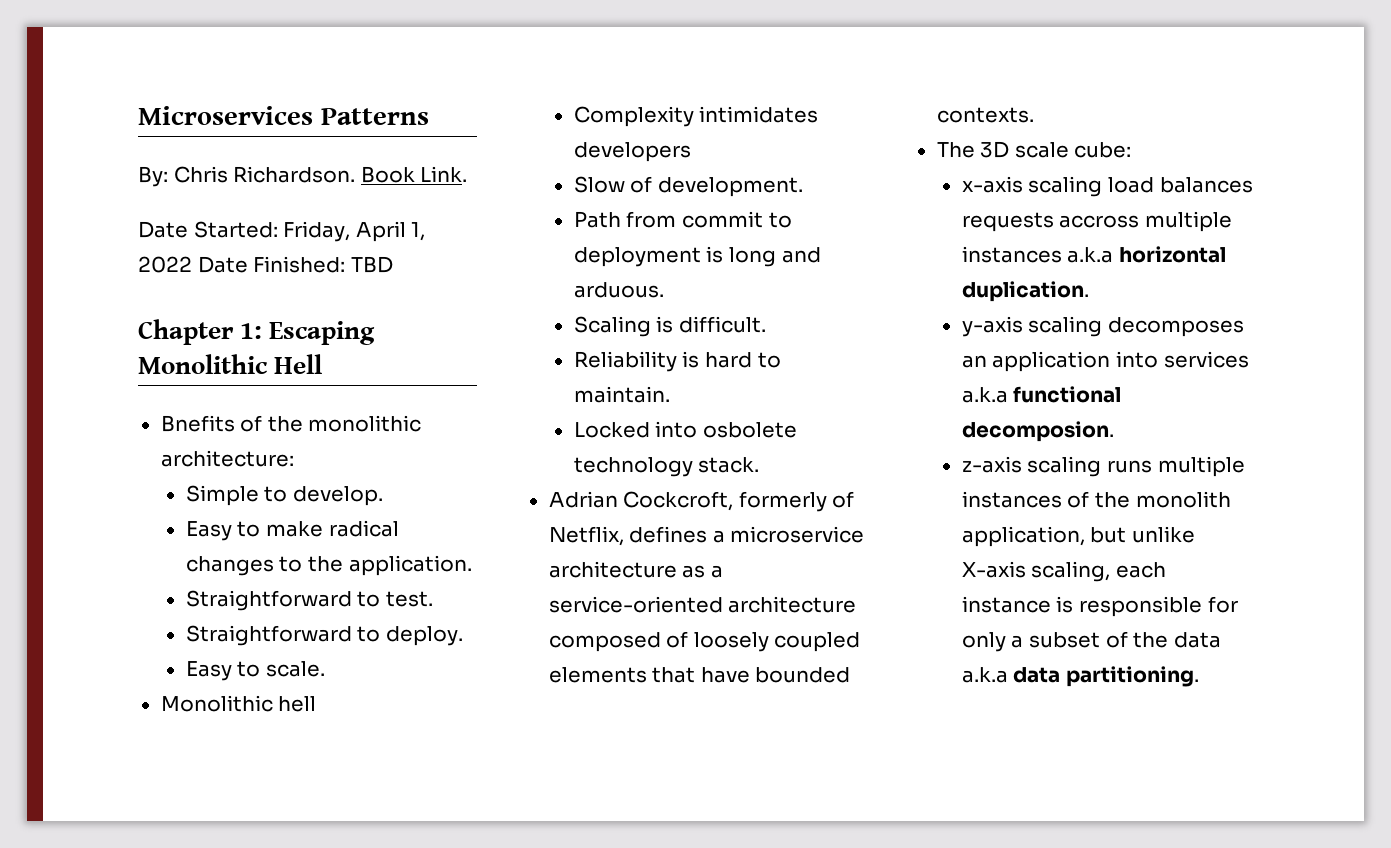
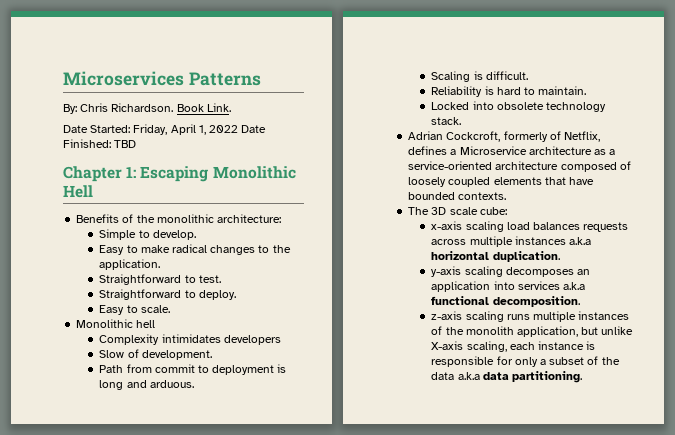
- Bnefits of the monolithic architecture:
+ Benefits of the monolithic architecture:
- Locked into osbolete technology stack.
+ Locked into obsolete technology stack.
- Adrian Cockcroft, formerly of Netflix, defines a microservice architecture as a service-oriented architecture composed of loosely coupled elements that have bounded contexts.
+ Adrian Cockcroft, formerly of Netflix, defines a Microservice architecture as a service-oriented architecture composed of loosely coupled elements that have bounded contexts.
- x-axis scaling load balances requests accross multiple instances a.k.a horizontal duplication.
+ x-axis scaling load balances requests across multiple instances a.k.a horizontal duplication.
- y-axis scaling decomposes an application into services a.k.a functional decomposion.
+ y-axis scaling decomposes an application into services a.k.a functional decomposition.

